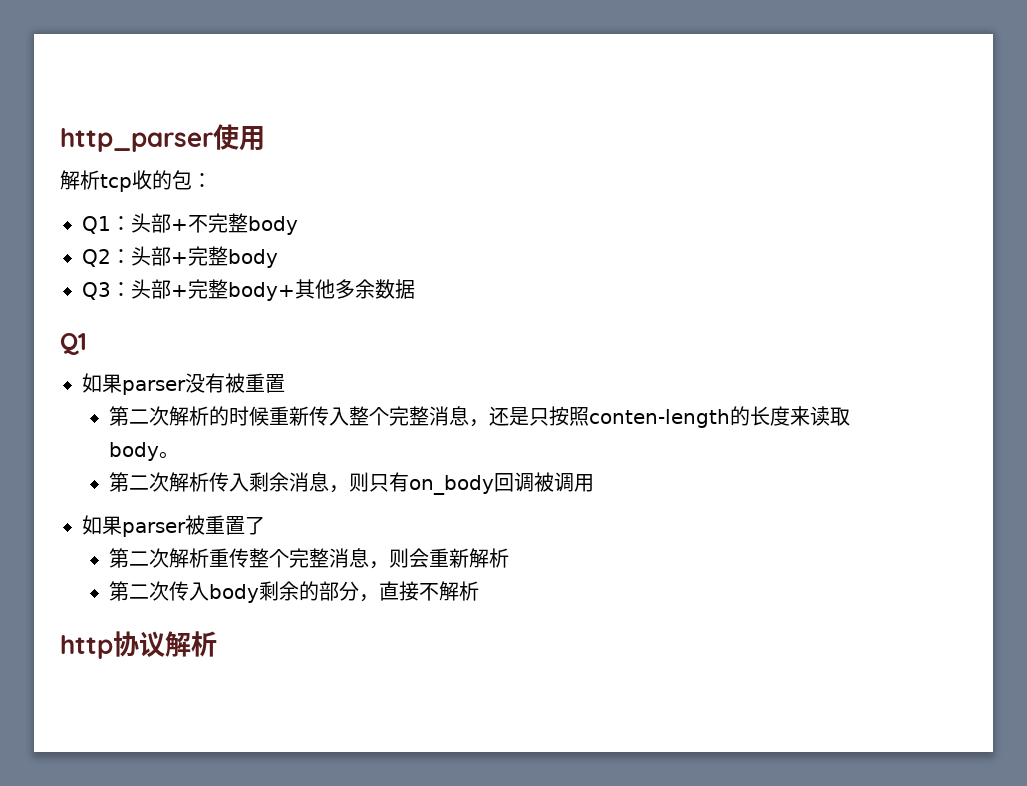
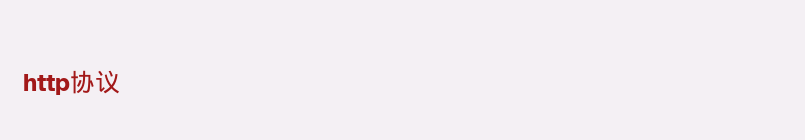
- http_parser使用
- 解析tcp收的包：
- Q1：头部+不完整body
- Q2：头部+完整body
- Q3：头部+完整body+其他多余数据
- Q1
- 如果parser没有被重置
- 第二次解析的时候重新传入整个完整消息，还是只按照conten-length的长度来读取body。
- 第二次解析传入剩余消息，则只有on_body回调被调用
- 如果parser被重置了
- 第二次解析重传整个完整消息，则会重新解析
- 第二次传入body剩余的部分，直接不解析
- http协议解析
+ http协议

